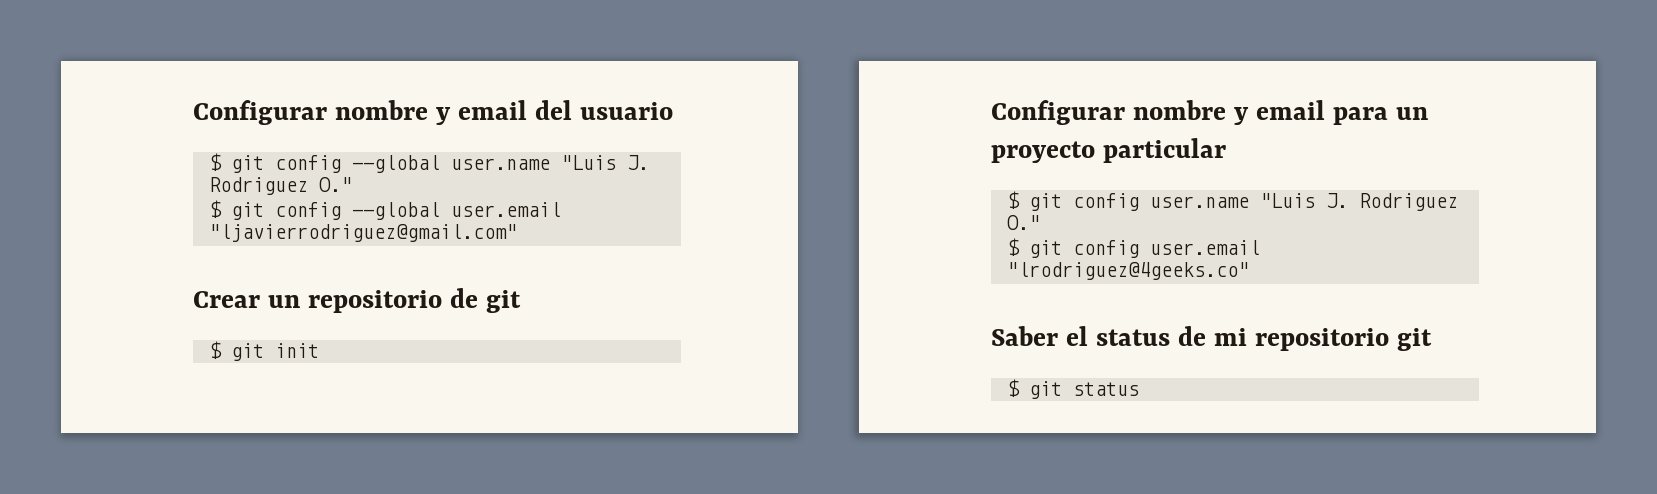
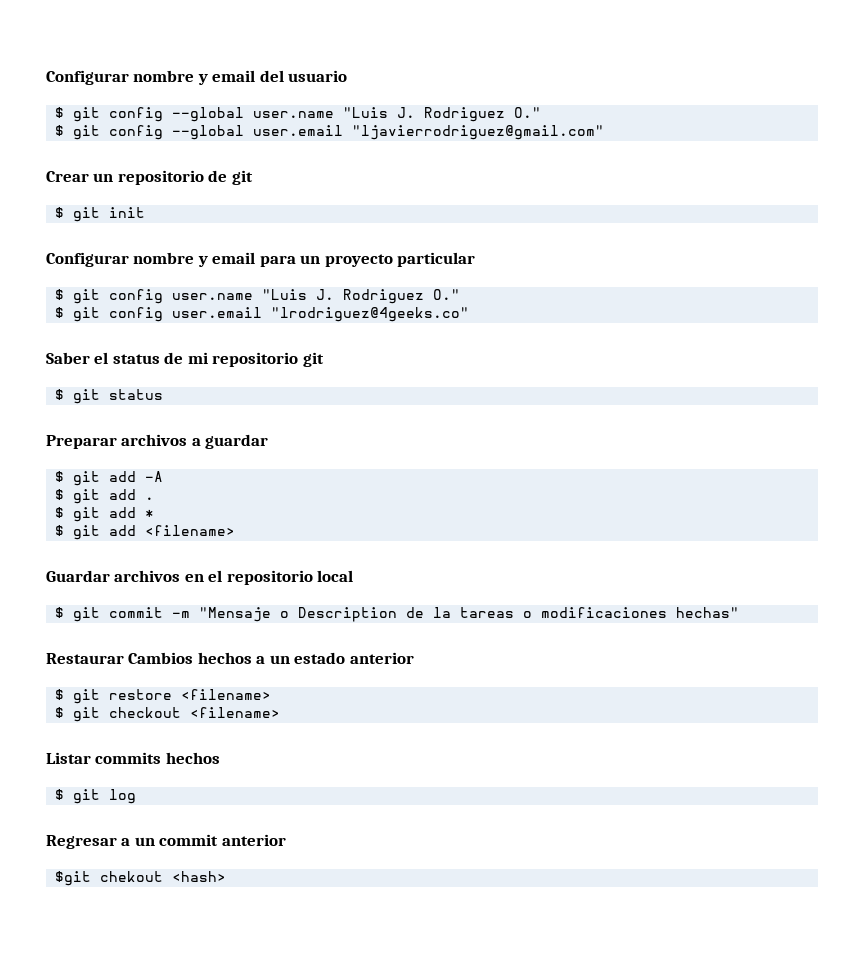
+ Preparar archivos a guardar
+ $ git add -A
+ $ git add .
+ $ git add *
+ $ git add <filename>
+ Guardar archivos en el repositorio local
+ $ git commit -m "Mensaje o Description de la tareas o modificaciones hechas"
+ Restaurar Cambios hechos a un estado anterior
+ $ git restore <filename>
+ $ git checkout <filename>
+ Listar commits hechos
+ $ git log
+ Regresar a un commit anterior
+ $git chekout <hash>

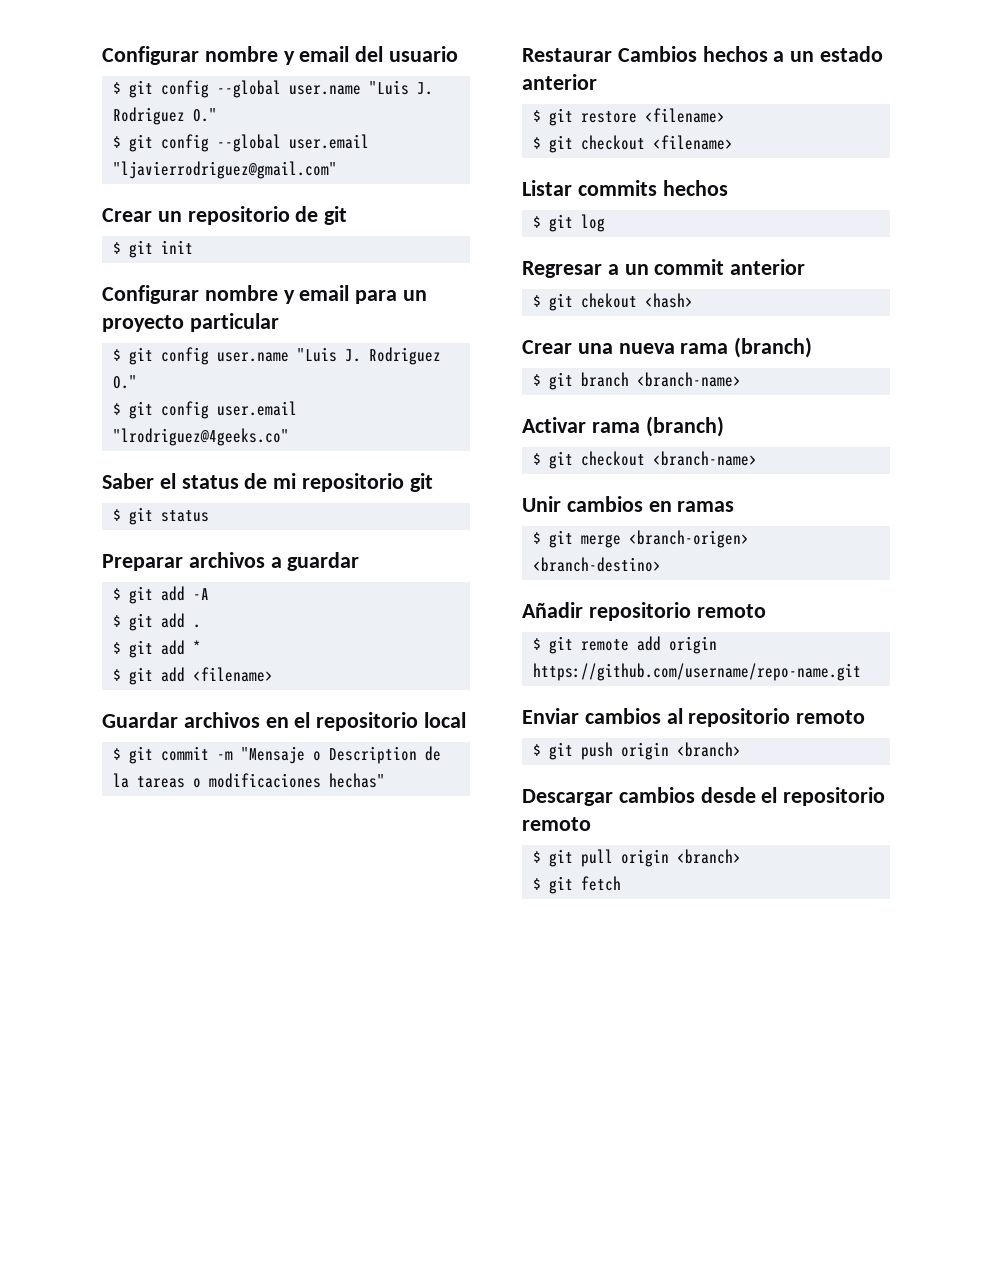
- $git chekout <hash>
+ $ git chekout <hash>
+ Crear una nueva rama (branch)
+ $ git branch <branch-name>
+ Activar rama (branch)
+ $ git checkout <branch-name>
+ Unir cambios en ramas
+ $ git merge <branch-origen> <branch-destino>
+ Añadir repositorio remoto
+ $ git remote add origin https://github.com/username/repo-name.git
+ Enviar cambios al repositorio remoto
+ $ git push origin <branch>
+ Descargar cambios desde el repositorio remoto
+ $ git pull origin <branch>
+ $ git fetch

